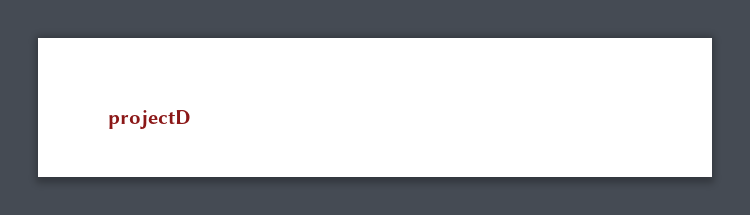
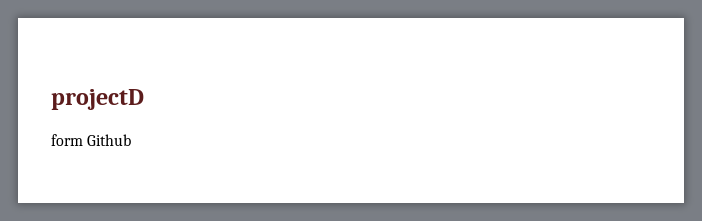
+ form Github

